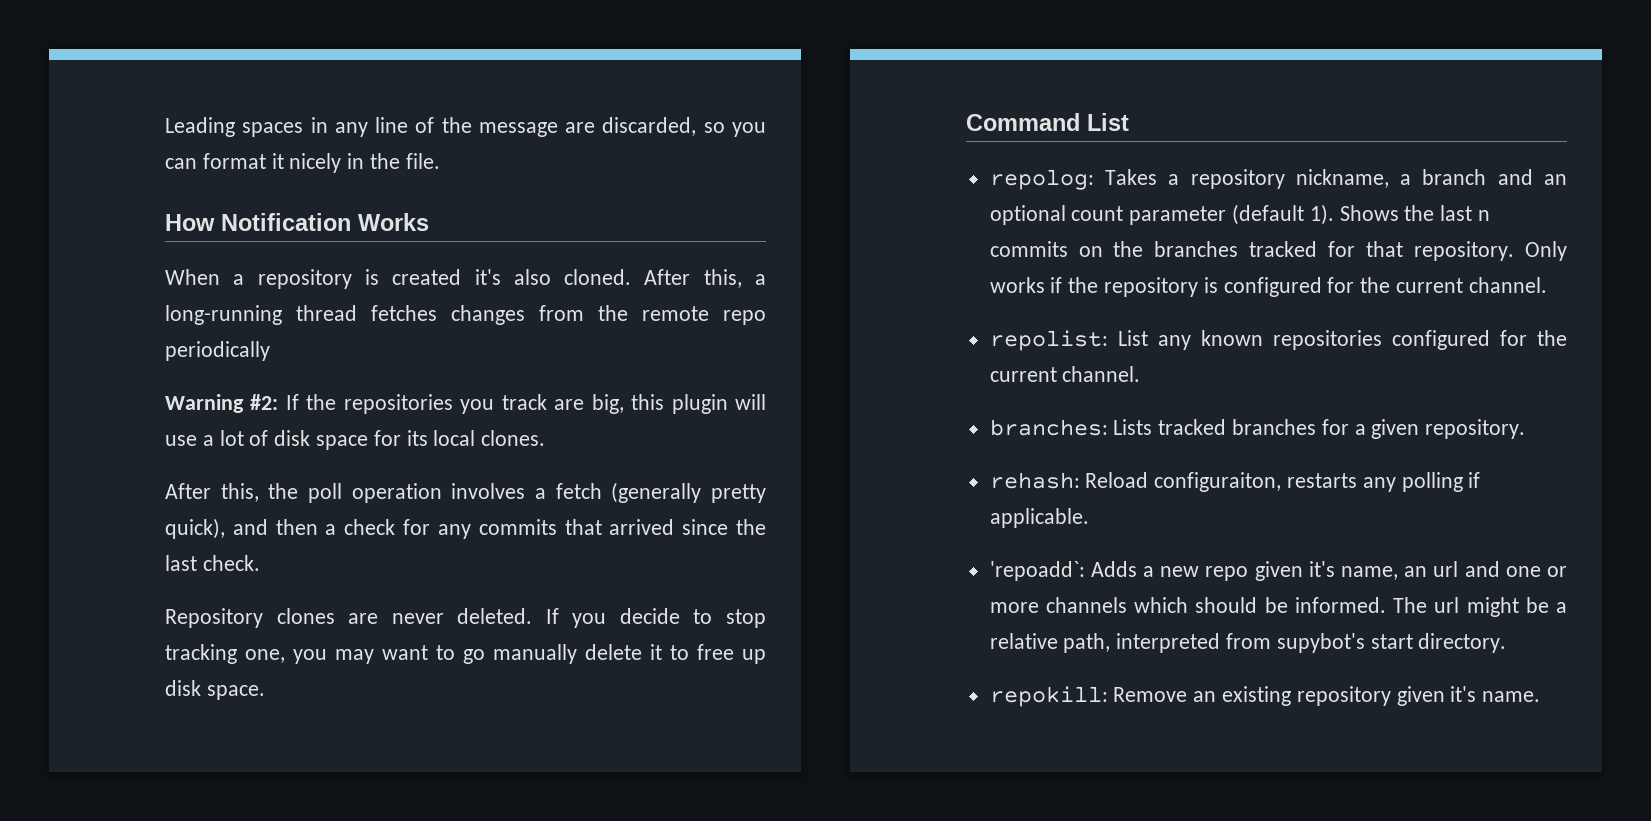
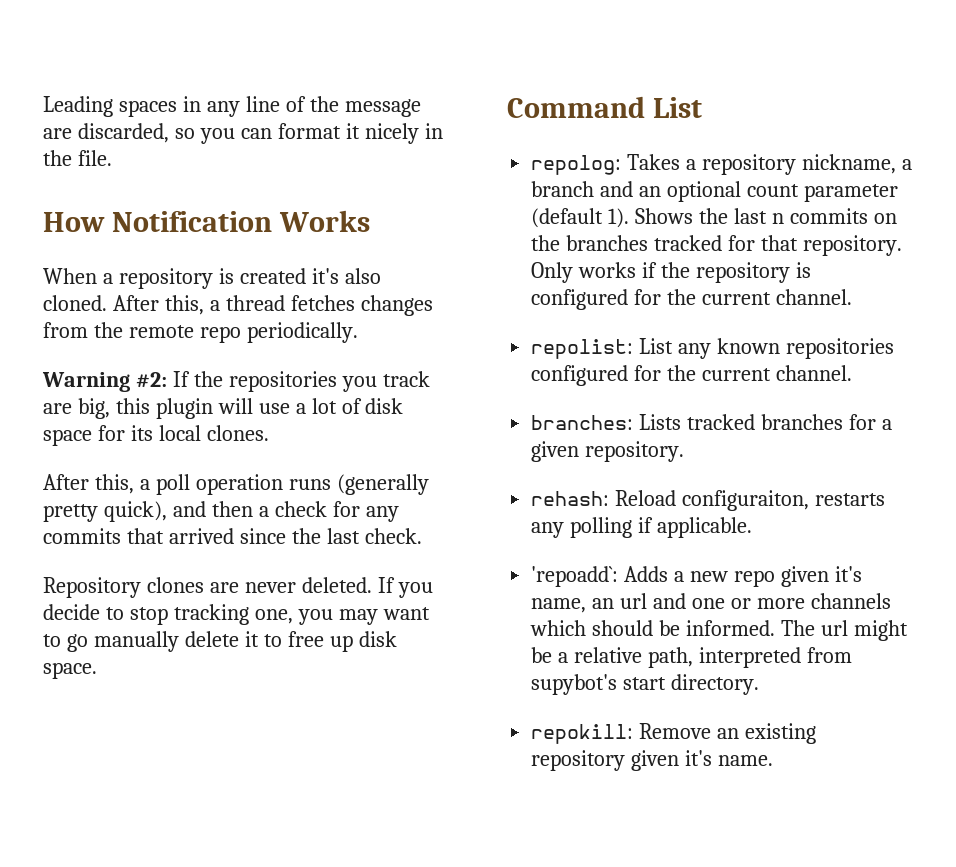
- After this, a long-running thread fetches changes from the remote repo periodically
+ After this, a thread fetches changes from the remote repo periodically.
- After this, the poll operation involves a fetch (generally pretty quick), and then a check for any commits that arrived since the last check.
+ After this, a poll operation runs (generally pretty quick), and then a check for any commits that arrived since the last check.

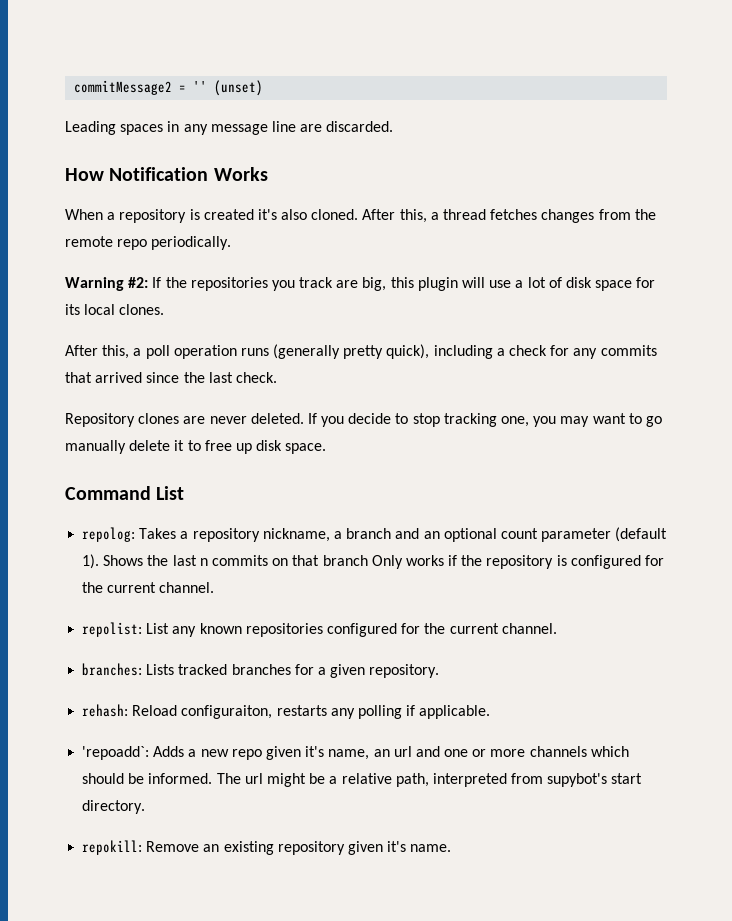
- Leading spaces in any line of the message are discarded, so you can format it nicely in the file.
+ commitMessage2 = '' (unset)
+ Leading spaces in any message line are discarded.
- After this, a poll operation runs (generally pretty quick), and then a check for any commits that arrived since the last check.
+ After this, a poll operation runs (generally pretty quick), including a check for any commits that arrived since the last check.
- Shows the last n commits on the branches tracked for that repository. Only works if the repository is configured for the current channel.
+ Shows the last n commits on that branch Only works if the repository is configured for the current channel.

